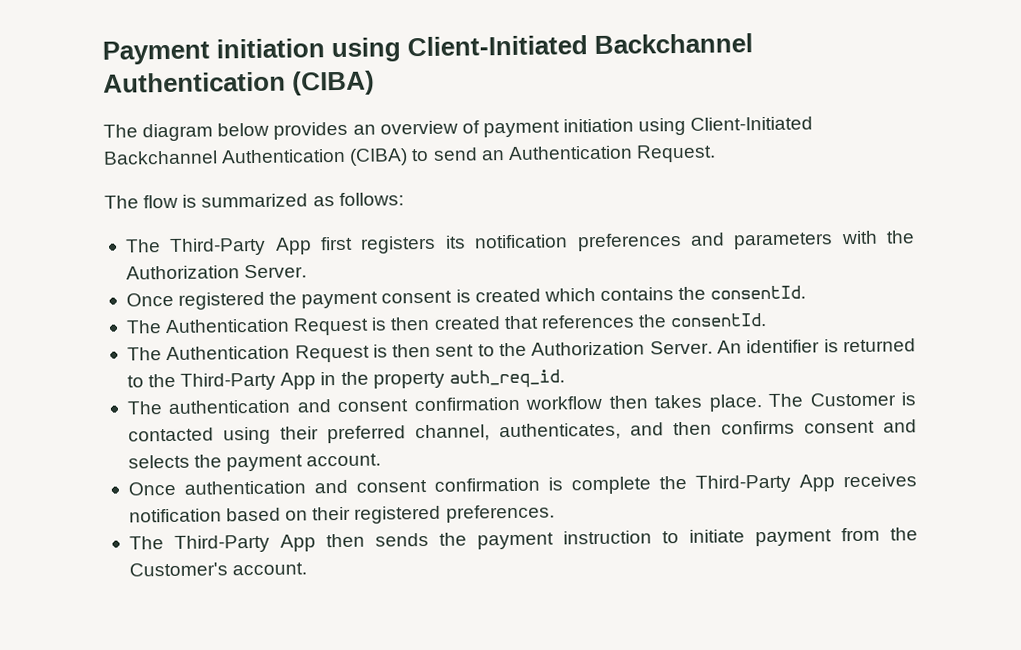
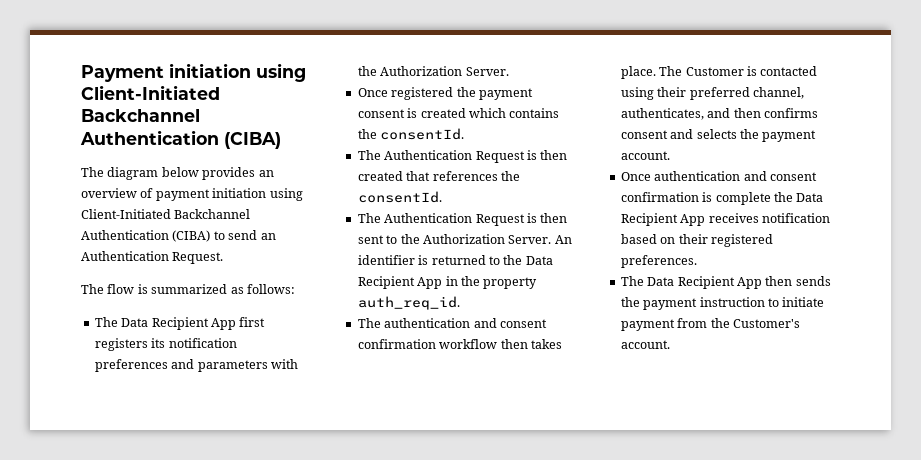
- The Third-Party App first registers its notification preferences and parameters with the Authorization Server.
+ The Data Recipient App first registers its notification preferences and parameters with the Authorization Server.
- An identifier is returned to the Third-Party App in the property auth_req_id.
+ An identifier is returned to the Data Recipient App in the property auth_req_id.
- Once authentication and consent confirmation is complete the Third-Party App receives notification based on their registered preferences.
+ Once authentication and consent confirmation is complete the Data Recipient App receives notification based on their registered preferences.
- The Third-Party App then sends the payment instruction to initiate payment from the Customer's account.
+ The Data Recipient App then sends the payment instruction to initiate payment from the Customer's account.

